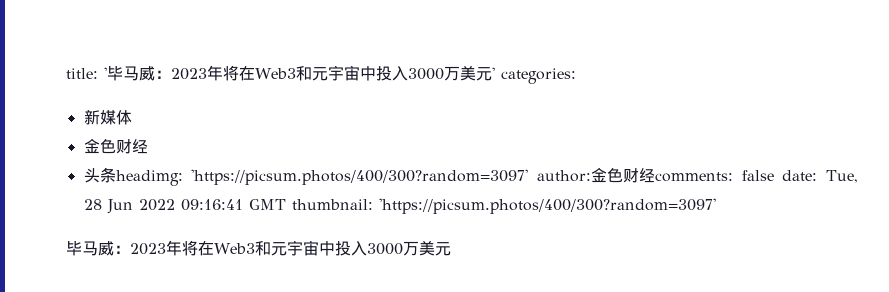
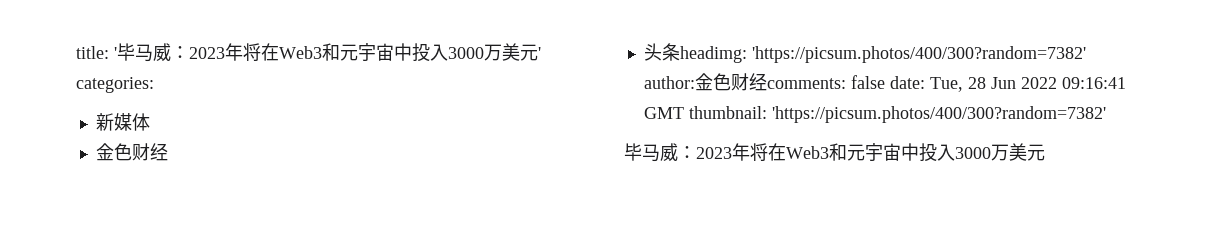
- 头条headimg: 'https://picsum.photos/400/300?random=3097' author:金色财经comments: false date: Tue, 28 Jun 2022 09:16:41 GMT thumbnail: 'https://picsum.photos/400/300?random=3097'
+ 头条headimg: 'https://picsum.photos/400/300?random=7382' author:金色财经comments: false date: Tue, 28 Jun 2022 09:16:41 GMT thumbnail: 'https://picsum.photos/400/300?random=7382'

